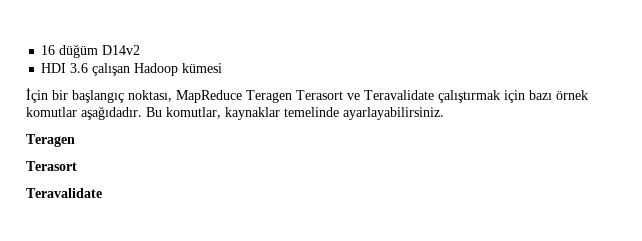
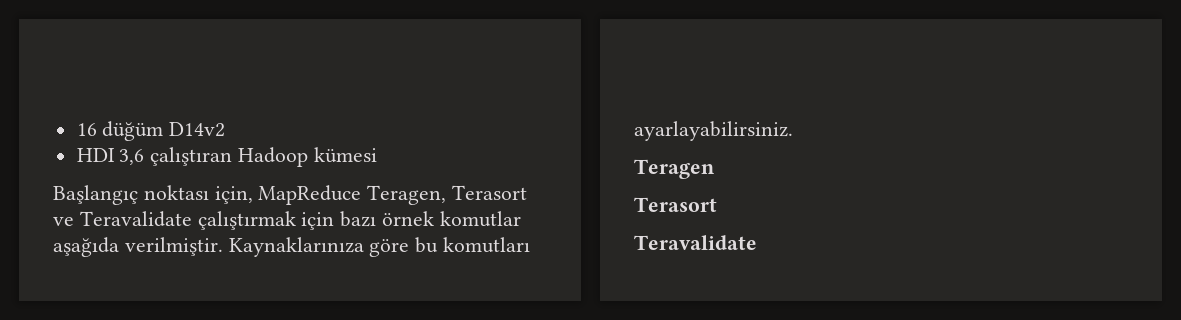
- HDI 3.6 çalışan Hadoop kümesi
+ HDI 3,6 çalıştıran Hadoop kümesi
- İçin bir başlangıç noktası, MapReduce Teragen Terasort ve Teravalidate çalıştırmak için bazı örnek komutlar aşağıdadır. Bu komutlar, kaynaklar temelinde ayarlayabilirsiniz.
+ Başlangıç noktası için, MapReduce Teragen, Terasort ve Teravalidate çalıştırmak için bazı örnek komutlar aşağıda verilmiştir. Kaynaklarınıza göre bu komutları ayarlayabilirsiniz.

